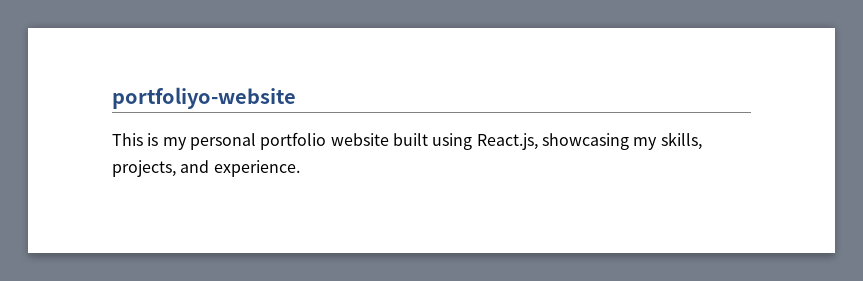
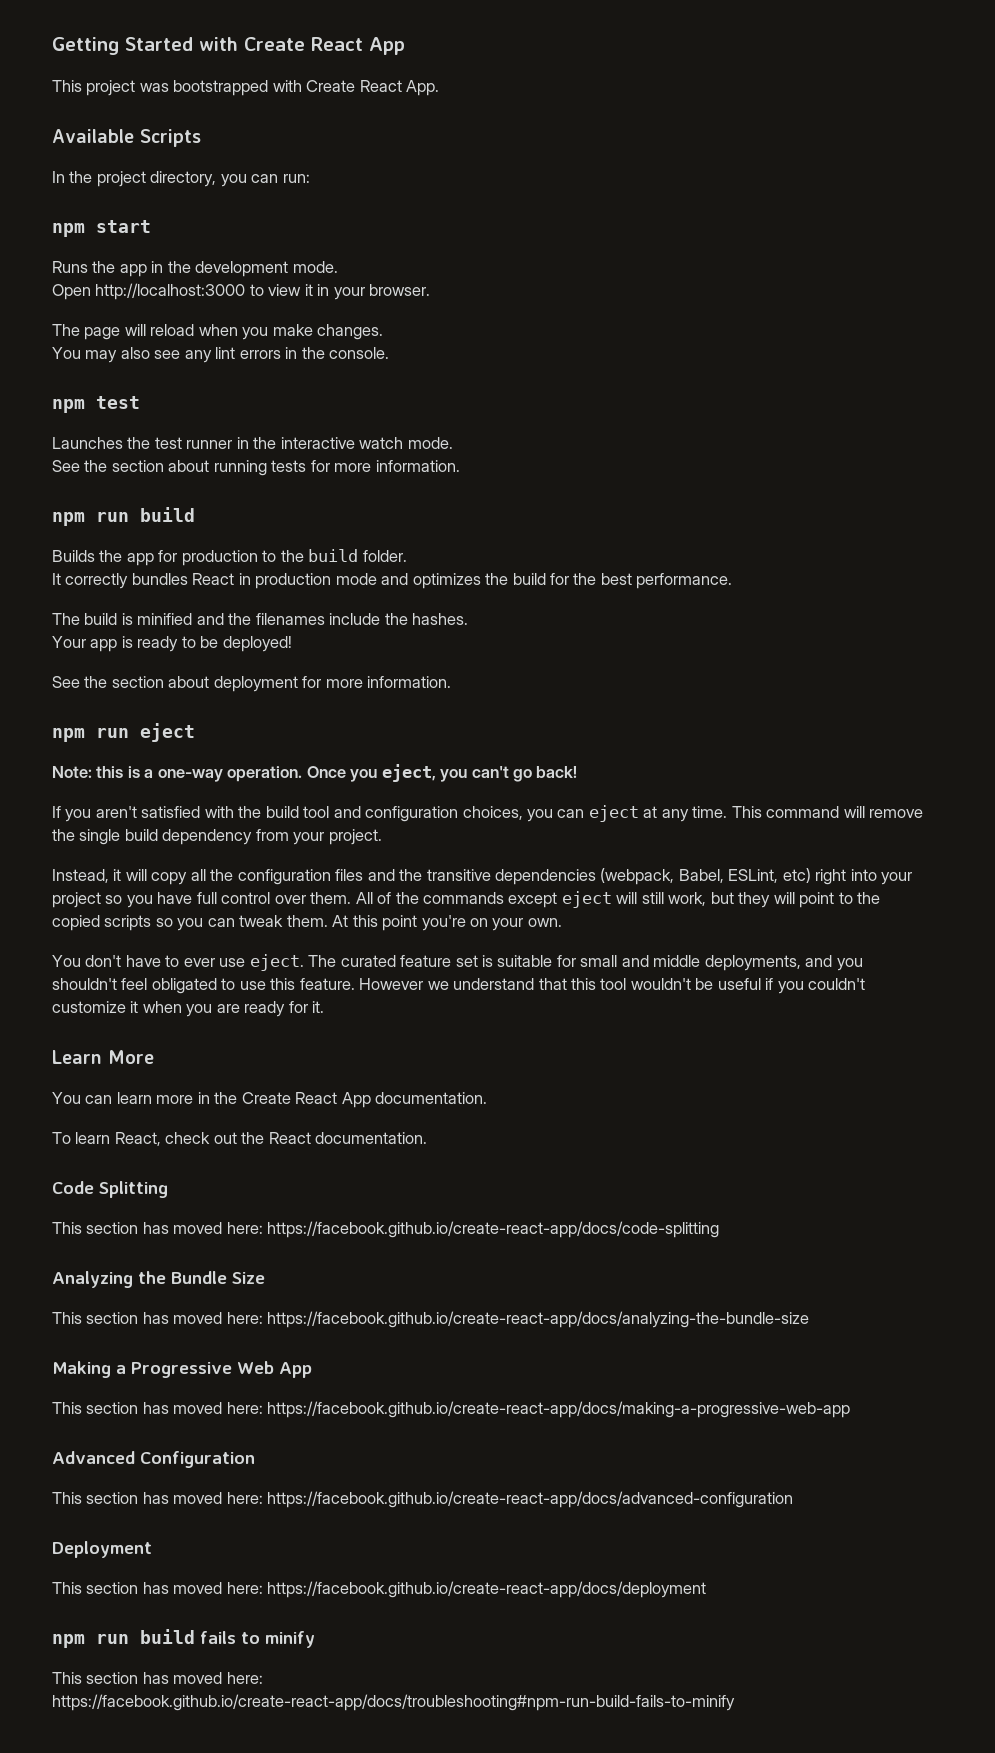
- portfoliyo-website
- This is my personal portfolio website built using React.js, showcasing my skills, projects, and experience.
+ Getting Started with Create React App
+ This project was bootstrapped with Create React App.
+ Available Scripts
+ In the project directory, you can run:
+ npm start
+ Runs the app in the development mode.
+ Open http://localhost:3000 to view it in your browser.
+ The page will reload when you make changes.
+ You may also see any lint errors in the console.
+ npm test
+ Launches the test runner in the interactive watch mode.
+ See the section about running tests for more information.
+ npm run build
+ Builds the app for production to the build folder.
+ It correctly bundles React in production mode and optimizes the build for the best performance.
+ The build is minified and the filenames include the hashes.
+ Your app is ready to be deployed!
+ See the section about deployment for more information.
+ npm run eject
+ Note: this is a one-way operation. Once you eject, you can't go back!
+ If you aren't satisfied with the build tool and configuration choices, you can eject at any time. This command will remove the single build dependency from your project.
+ Instead, it will copy all the configuration files and the transitive dependencies (webpack, Babel, ESLint, etc) right into your project so you have full control over them. All of the commands except eject will still work, but they will point to the copied scripts so you can tweak them. At this point you're on your own.
+ You don't have to ever use eject. The curated feature set is suitable for small and middle deployments, and you shouldn't feel obligated to use this feature. However we understand that this tool wouldn't be useful if you couldn't customize it when you are ready for it.
+ Learn More
+ You can learn more in the Create React App documentation.
+ To learn React, check out the React documentation.
+ Code Splitting
+ This section has moved here: https://facebook.github.io/create-react-app/docs/code-splitting
+ Analyzing the Bundle Size
+ This section has moved here: https://facebook.github.io/create-react-app/docs/analyzing-the-bundle-size
+ Making a Progressive Web App
+ This section has moved here: https://facebook.github.io/create-react-app/docs/making-a-progressive-web-app
+ Advanced Configuration
+ This section has moved here: https://facebook.github.io/create-react-app/docs/advanced-configuration
+ Deployment
+ This section has moved here: https://facebook.github.io/create-react-app/docs/deployment
+ npm run build fails to minify
+ This section has moved here: https://facebook.github.io/create-react-app/docs/troubleshooting#npm-run-build-fails-to-minify

